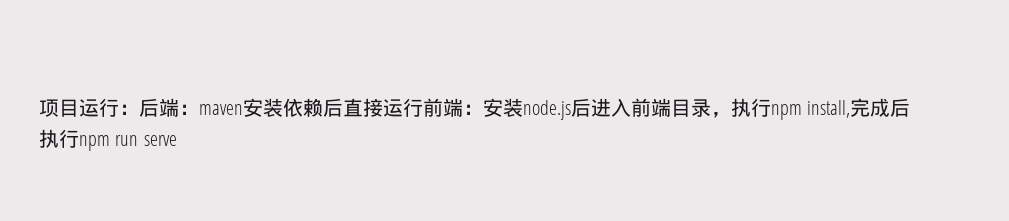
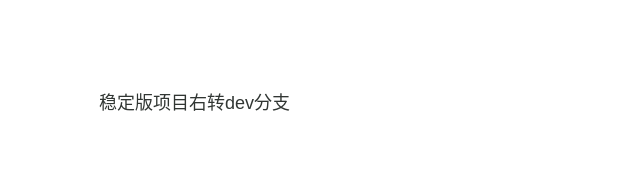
- 项目运行：后端：maven安装依赖后直接运行前端：安装node.js后进入前端目录，执行npm install,完成后执行npm run serve
+ 稳定版项目右转dev分支

